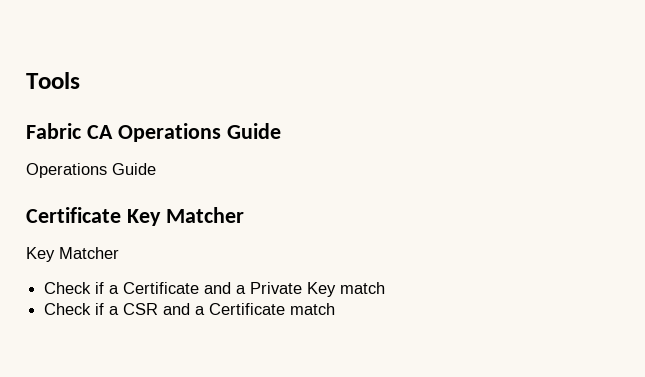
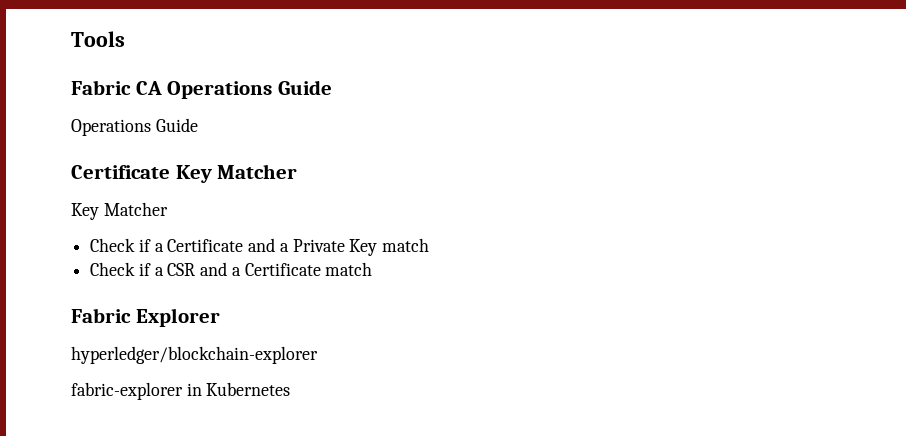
+ Fabric Explorer
+ hyperledger/blockchain-explorer
+ fabric-explorer in Kubernetes

